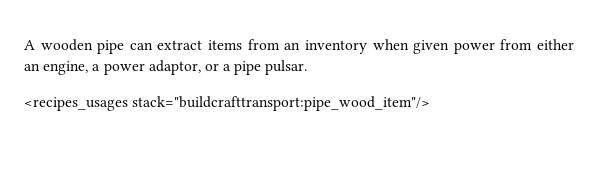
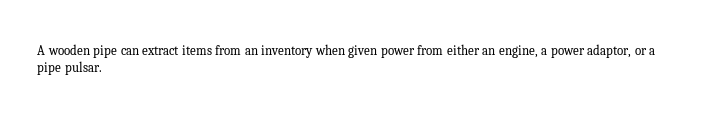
- <recipes_usages stack="buildcrafttransport:pipe_wood_item"/>

